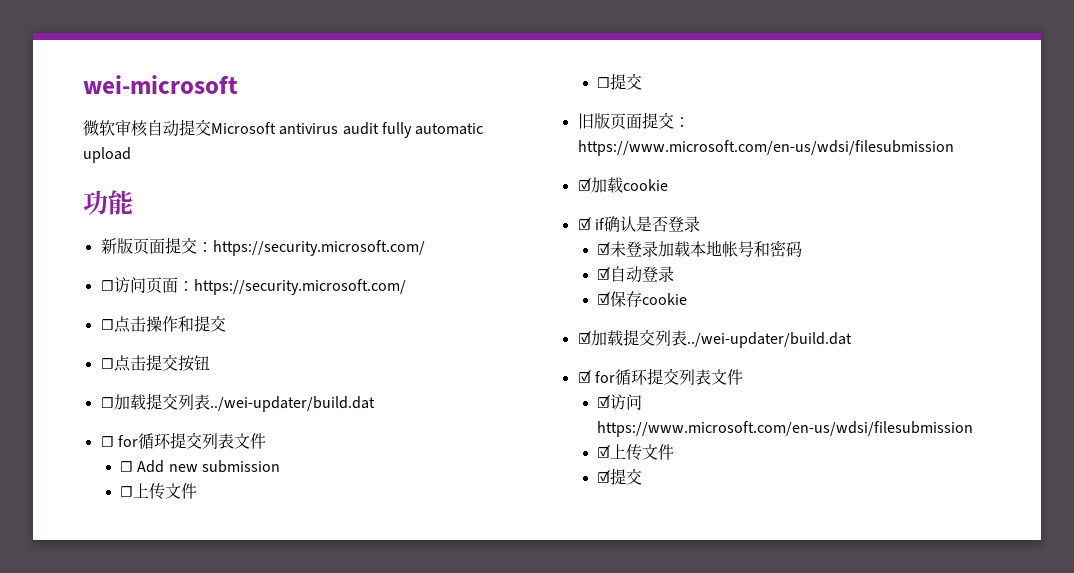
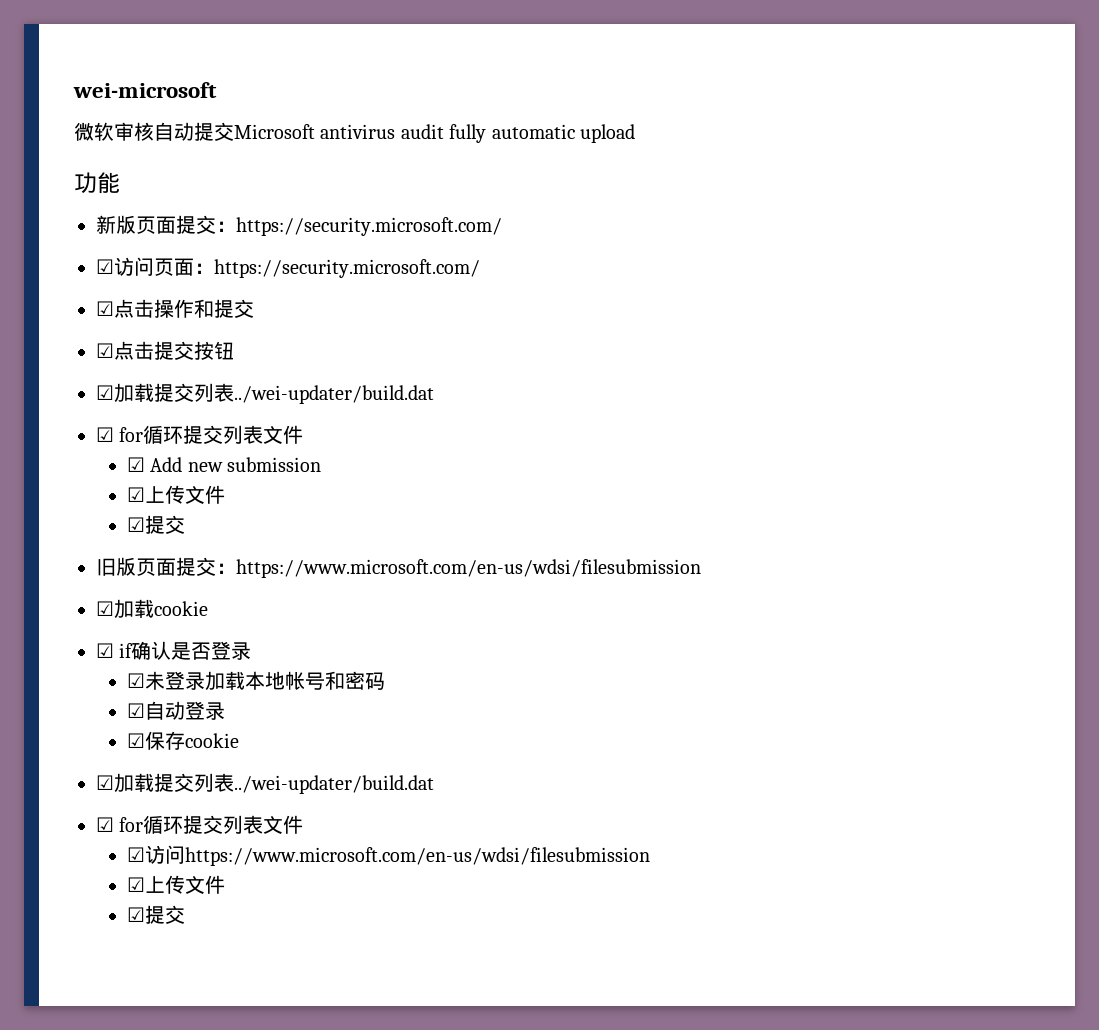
- ☐访问页面：https://security.microsoft.com/
+ ☑访问页面：https://security.microsoft.com/
- ☐点击操作和提交
+ ☑点击操作和提交
- ☐点击提交按钮
- ☐加载提交列表../wei-updater/build.dat
- ☐ for循环提交列表文件
- ☐ Add new submission
- ☐上传文件
- ☐提交
+ ☑点击提交按钮
+ ☑加载提交列表../wei-updater/build.dat
+ ☑ for循环提交列表文件
+ ☑ Add new submission
+ ☑上传文件
+ ☑提交

